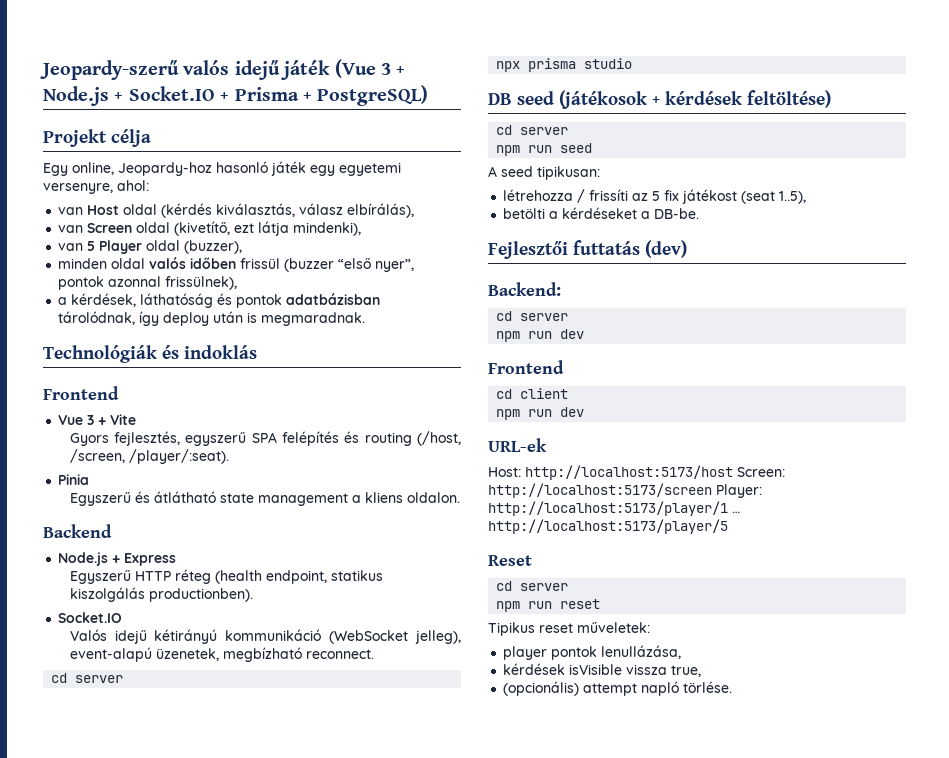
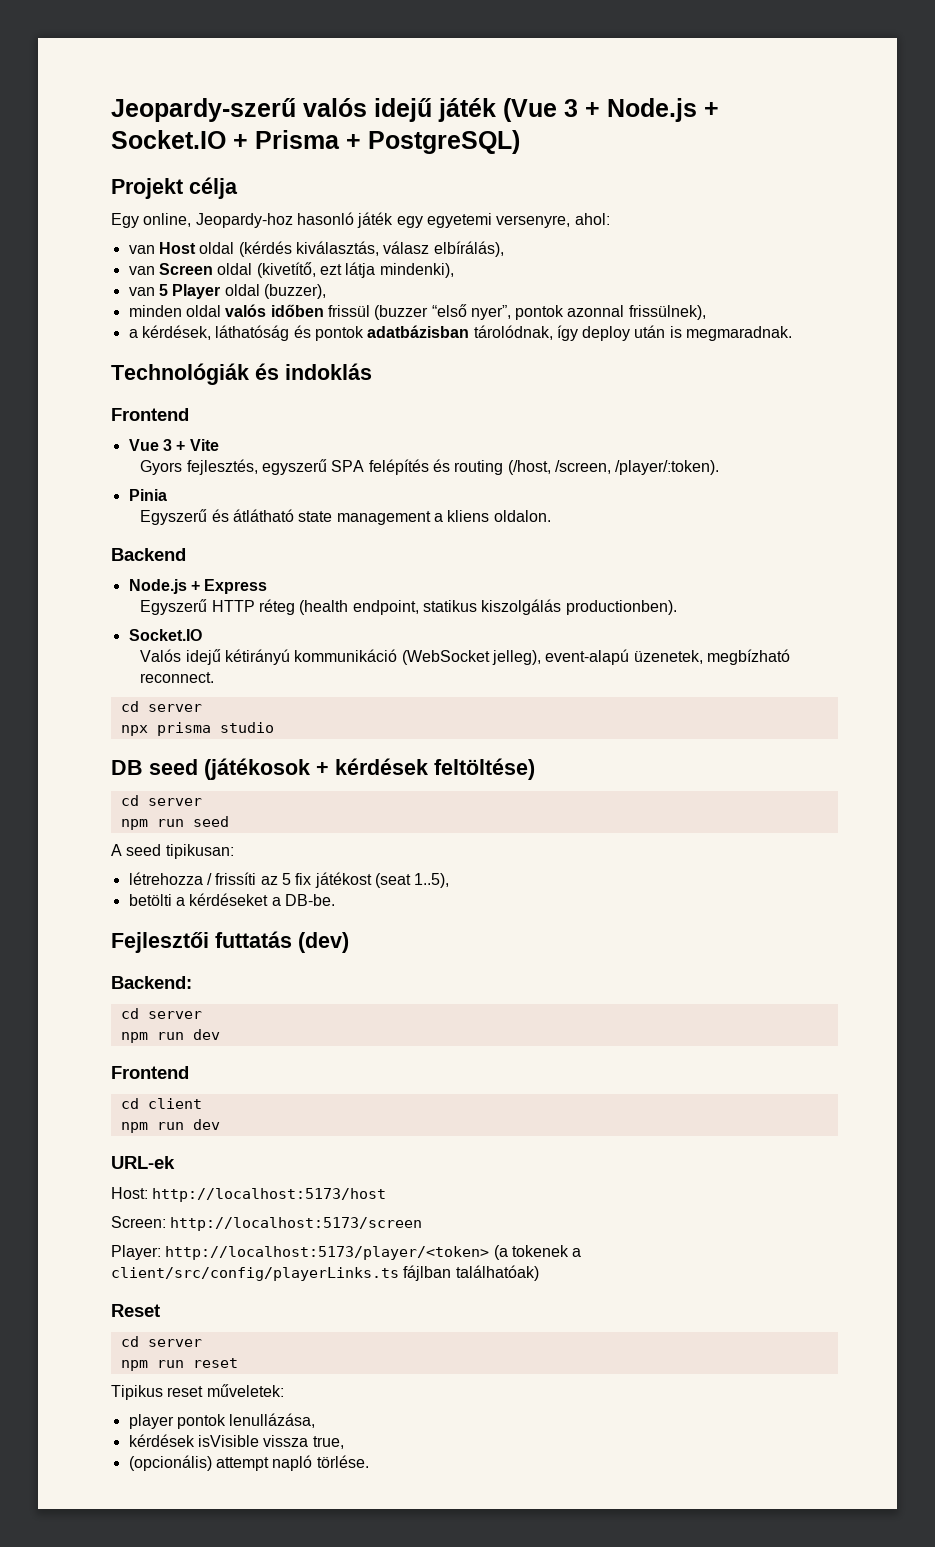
- Gyors fejlesztés, egyszerű SPA felépítés és routing (/host, /screen, /player/:seat).
+ Gyors fejlesztés, egyszerű SPA felépítés és routing (/host, /screen, /player/:token).
- Host: http://localhost:5173/host Screen: http://localhost:5173/screen Player: http://localhost:5173/player/1 … http://localhost:5173/player/5
+ Host: http://localhost:5173/host
+ Screen: http://localhost:5173/screen
+ Player: http://localhost:5173/player/<token> (a tokenek a client/src/config/playerLinks.ts fájlban találhatóak)

